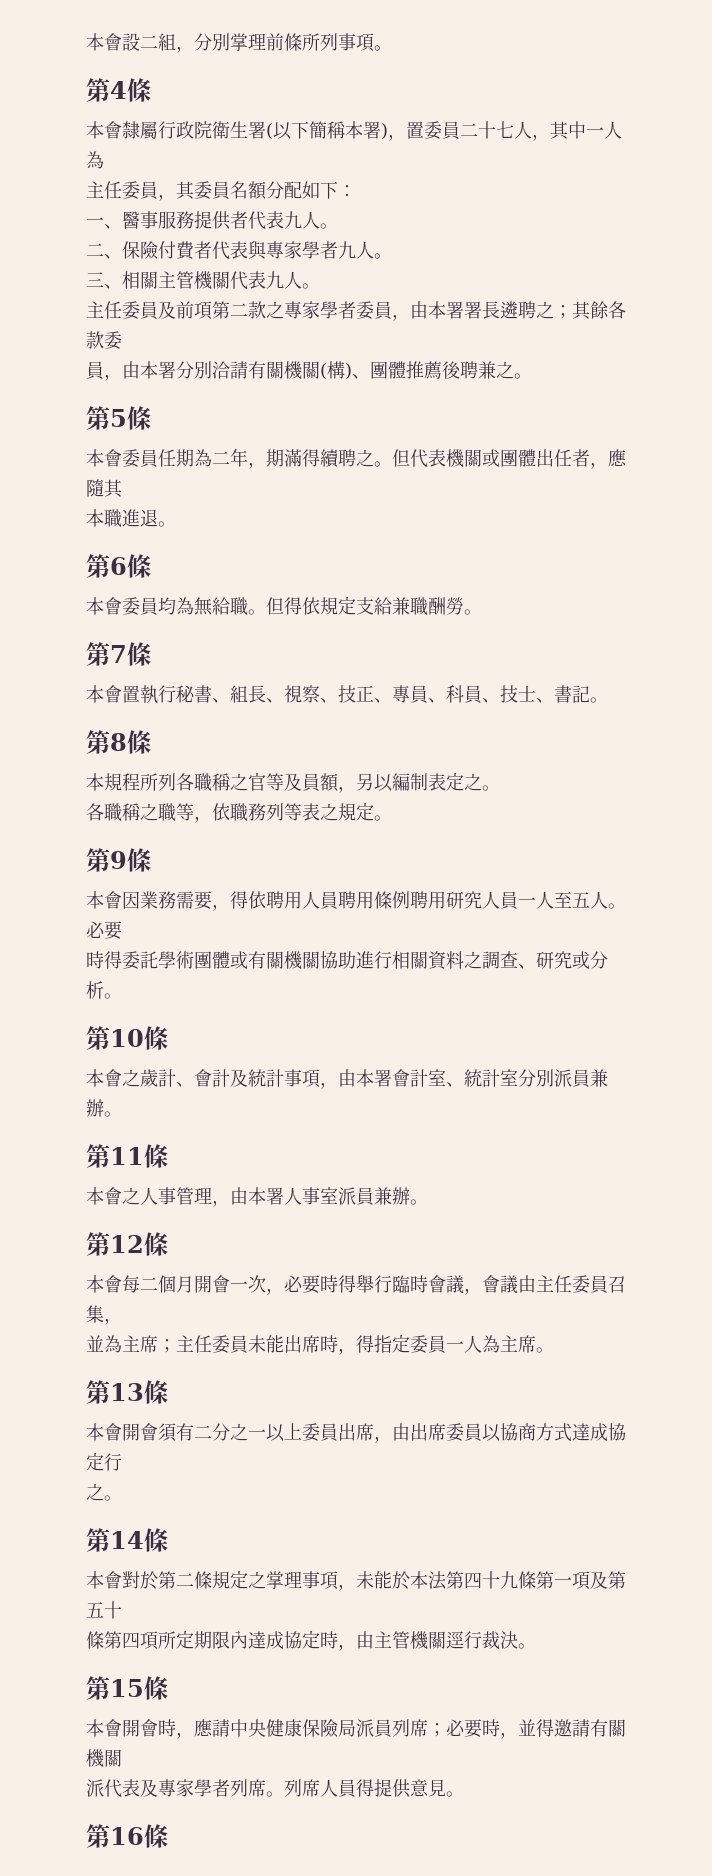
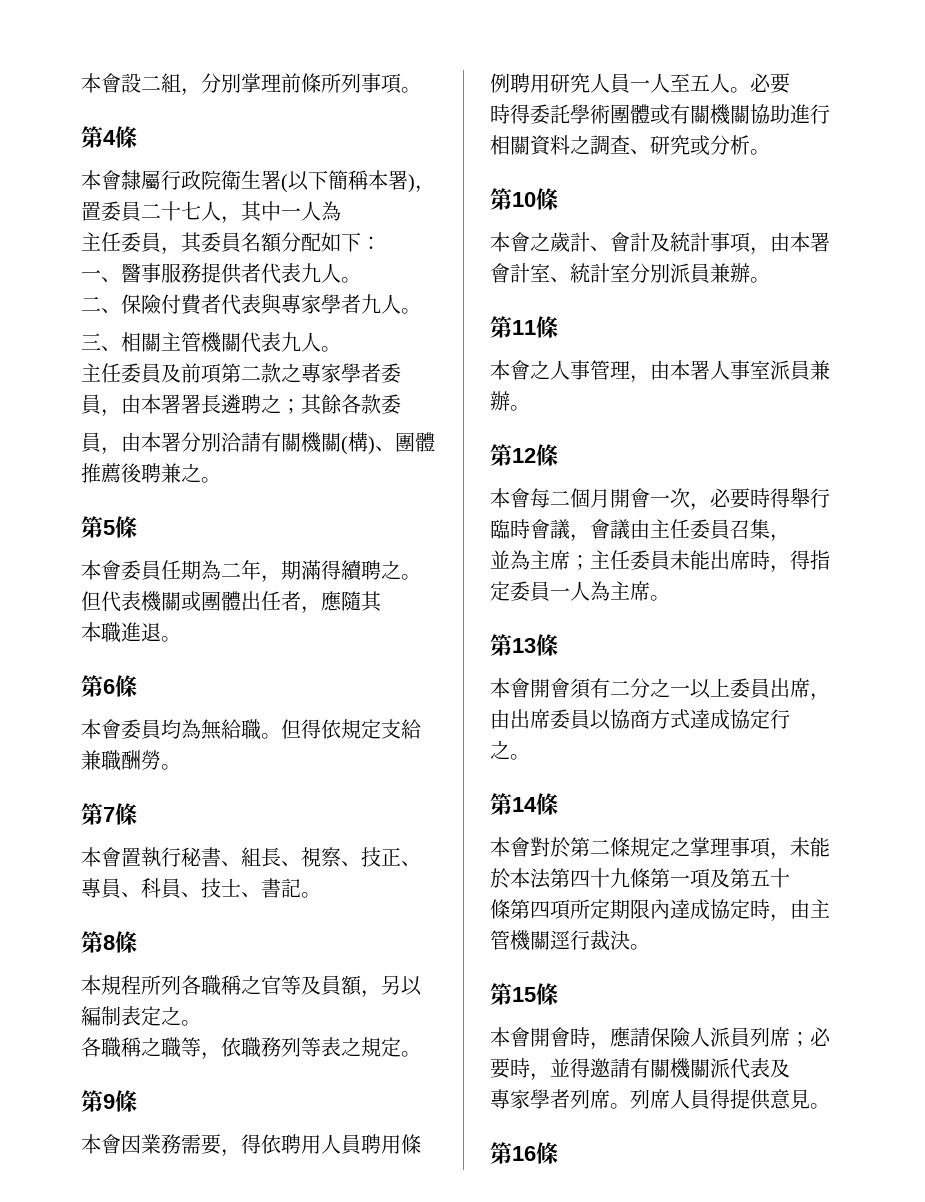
- 本會開會時，應請中央健康保險局派員列席；必要時，並得邀請有關機關
- 派代表及專家學者列席。
+ 本會開會時，應請保險人派員列席；必要時，並得邀請有關機關派代表及
+ 專家學者列席。

